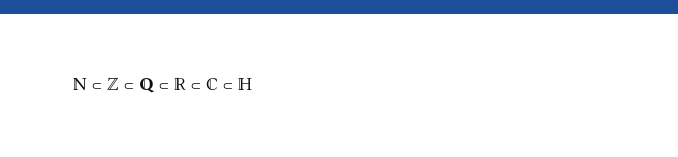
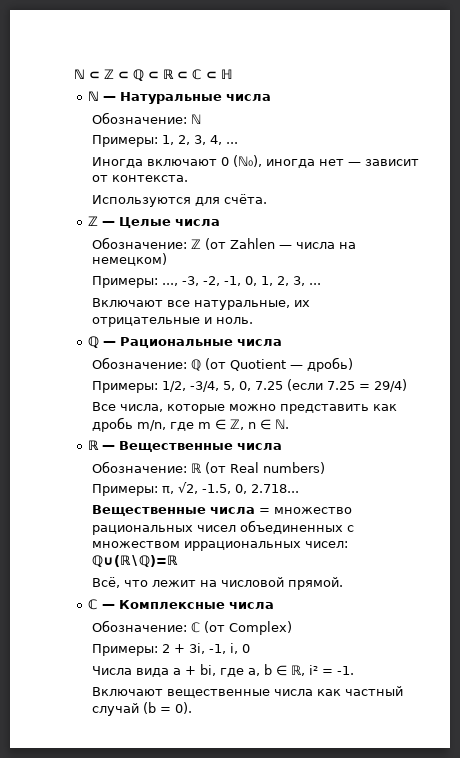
+ ℕ — Натуральные числа
+ Обозначение: ℕ
+ Примеры: 1, 2, 3, 4, ...
+ Иногда включают 0 (ℕ₀), иногда нет — зависит от контекста.
+ Используются для счёта.
+ ℤ — Целые числа
+ Обозначение: ℤ (от Zahlen — числа на немецком)
+ Примеры: ..., -3, -2, -1, 0, 1, 2, 3, ...
+ Включают все натуральные, их отрицательные и ноль.
+ ℚ — Рациональные числа
+ Обозначение: ℚ (от Quotient — дробь)
+ Примеры: 1/2, -3/4, 5, 0, 7.25 (если 7.25 = 29/4)
+ Все числа, которые можно представить как дробь m/n, где m ∈ ℤ, n ∈ ℕ.
+ ℝ — Вещественные числа
+ Обозначение: ℝ (от Real numbers)
+ Примеры: π, √2, -1.5, 0, 2.718...
+ Вещественные числа = множество рациональных чисел объединенных с множеством иррациональных чисел: ℚ∪(ℝ∖ℚ)=ℝ
+ Всё, что лежит на числовой прямой.
+ ℂ — Комплексные числа
+ Обозначение: ℂ (от Complex)
+ Примеры: 2 + 3i, -1, i, 0
+ Числа вида a + bi, где a, b ∈ ℝ, i² = -1.
+ Включают вещественные числа как частный случай (b = 0).

